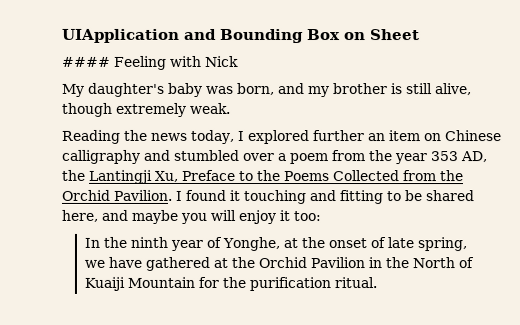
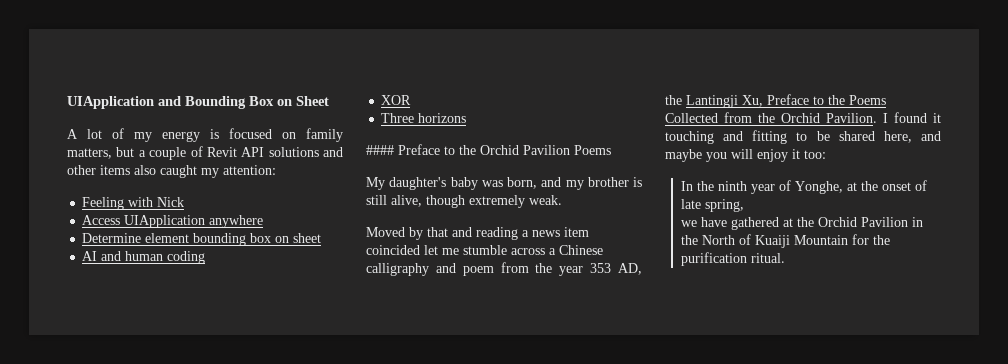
- #### Feeling with Nick
+ A lot of my energy is focused on family matters, but a couple of Revit API solutions and other items also caught my attention:
+ Feeling with Nick
+ Access UIApplication anywhere
+ Determine element bounding box on sheet
+ AI and human coding
+ XOR
+ Three horizons
+ #### Preface to the Orchid Pavilion Poems
- Reading the news today, I explored further an item on Chinese calligraphy and stumbled over a poem from the year 353 AD, the Lantingji Xu, Preface to the Poems Collected from the Orchid Pavilion.
+ Moved by that and reading a news item coincided let me stumble across a Chinese calligraphy and poem from the year 353 AD, the Lantingji Xu, Preface to the Poems Collected from the Orchid Pavilion.

